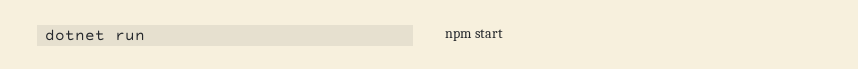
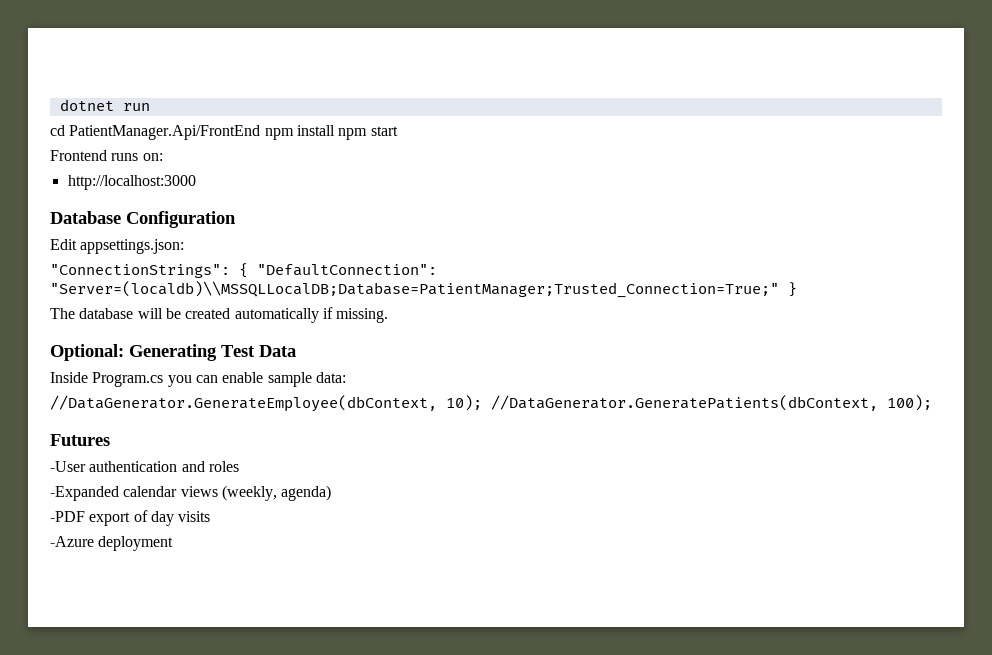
- npm start
+ cd PatientManager.Api/FrontEnd npm install npm start
+ Frontend runs on:
+ http://localhost:3000
+ Database Configuration
+ Edit appsettings.json:
+ "ConnectionStrings": { "DefaultConnection": "Server=(localdb)\\MSSQLLocalDB;Database=PatientManager;Trusted_Connection=True;" }
+ The database will be created automatically if missing.
+ Optional: Generating Test Data
+ Inside Program.cs you can enable sample data:
+ //DataGenerator.GenerateEmployee(dbContext, 10); //DataGenerator.GeneratePatients(dbContext, 100);
+ Futures
+ -User authentication and roles
+ -Expanded calendar views (weekly, agenda)
+ -PDF export of day visits
+ -Azure deployment

